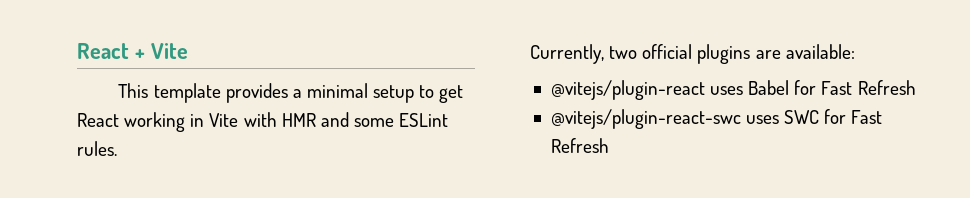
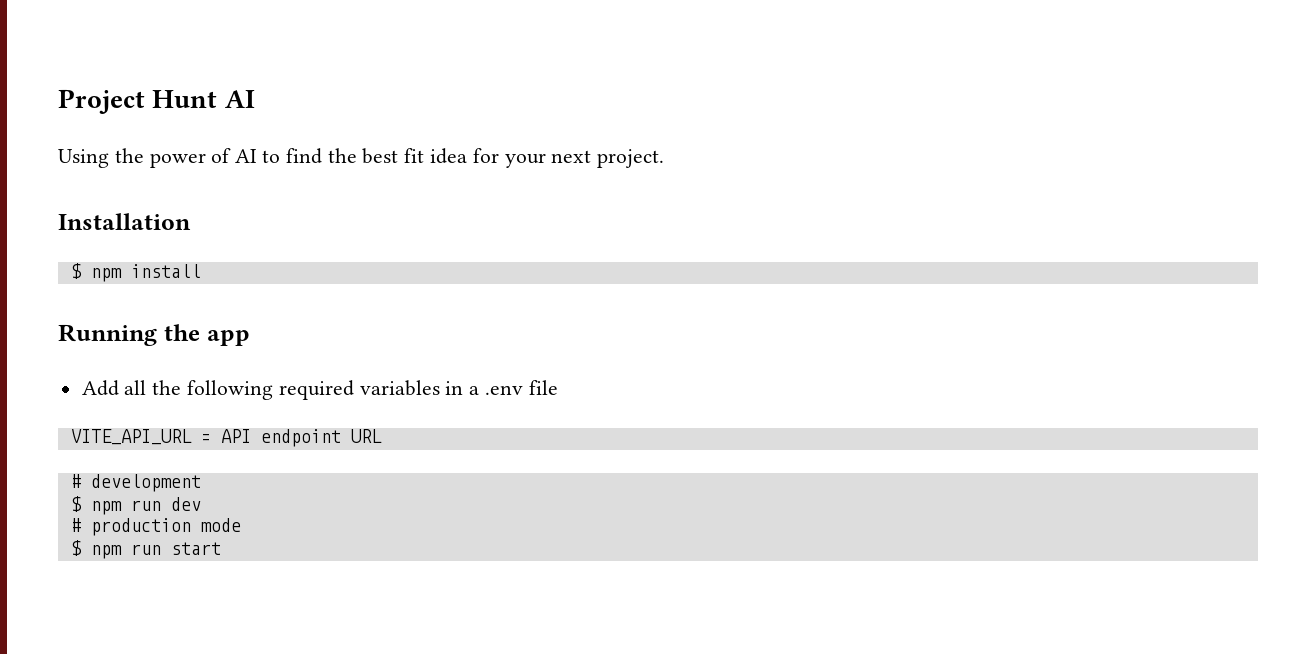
- React + Vite
- This template provides a minimal setup to get React working in Vite with HMR and some ESLint rules.
- Currently, two official plugins are available:
- @vitejs/plugin-react uses Babel for Fast Refresh
- @vitejs/plugin-react-swc uses SWC for Fast Refresh
+ Project Hunt AI
+ Using the power of AI to find the best fit idea for your next project.
+ Installation
+ $ npm install
+ Running the app
+ Add all the following required variables in a .env file
+ VITE_API_URL = API endpoint URL
+ # development
+ $ npm run dev
+ # production mode
+ $ npm run start

